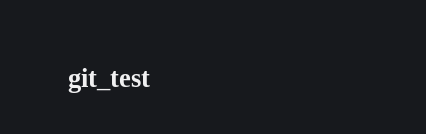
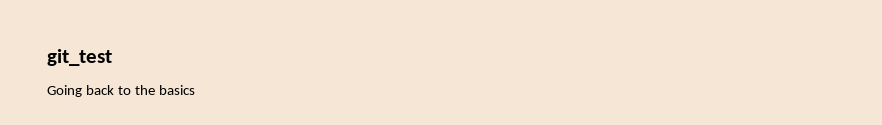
+ Going back to the basics

